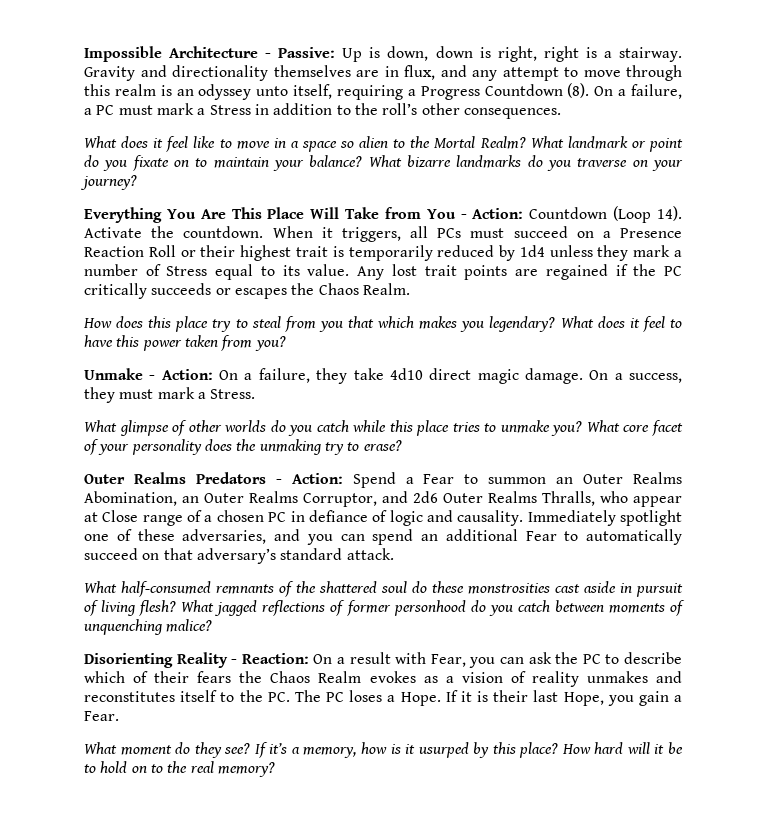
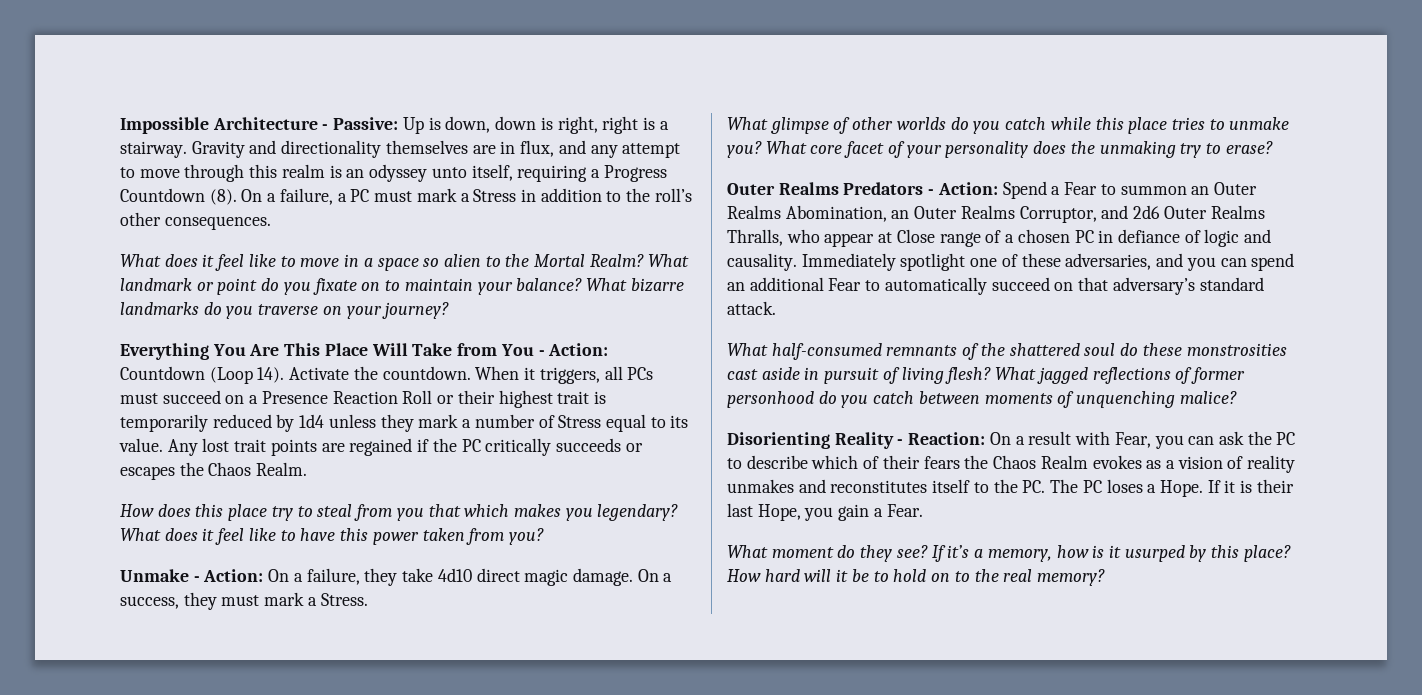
- What does it feel to have this power taken from you?
+ What does it feel like to have this power taken from you?

